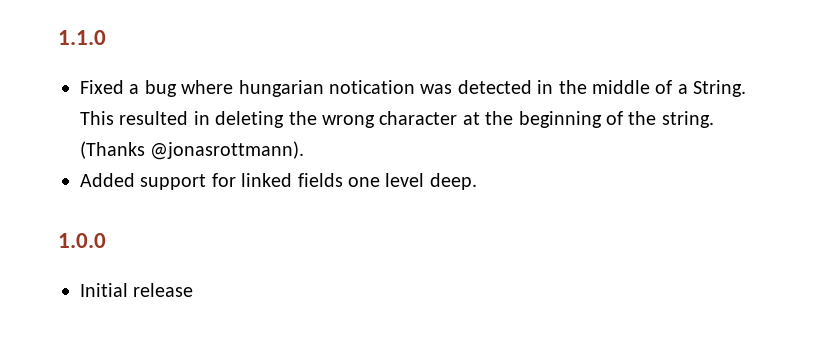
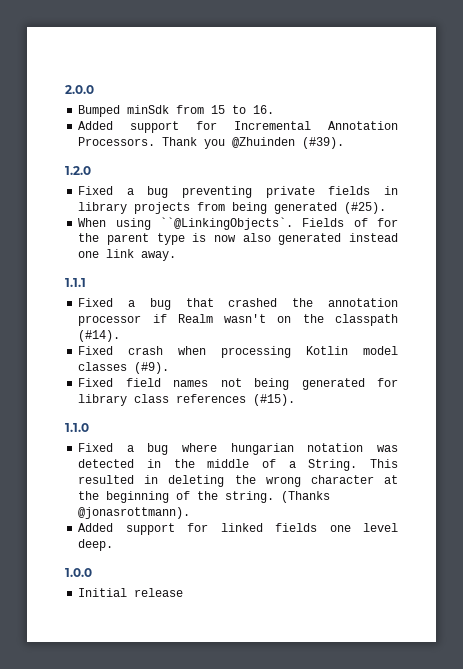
+ 2.0.0
+ Bumped minSdk from 15 to 16.
+ Added support for Incremental Annotation Processors. Thank you @Zhuinden (#39).
+ 1.2.0
+ Fixed a bug preventing private fields in library projects from being generated (#25).
+ When using ``@LinkingObjects`. Fields of for the parent type is now also generated instead one link away.
+ 1.1.1
+ Fixed a bug that crashed the annotation processor if Realm wasn't on the classpath (#14).
+ Fixed crash when processing Kotlin model classes (#9).
+ Fixed field names not being generated for library class references (#15).
- Fixed a bug where hungarian notication was detected in the middle of a String.
+ Fixed a bug where hungarian notation was detected in the middle of a String.

